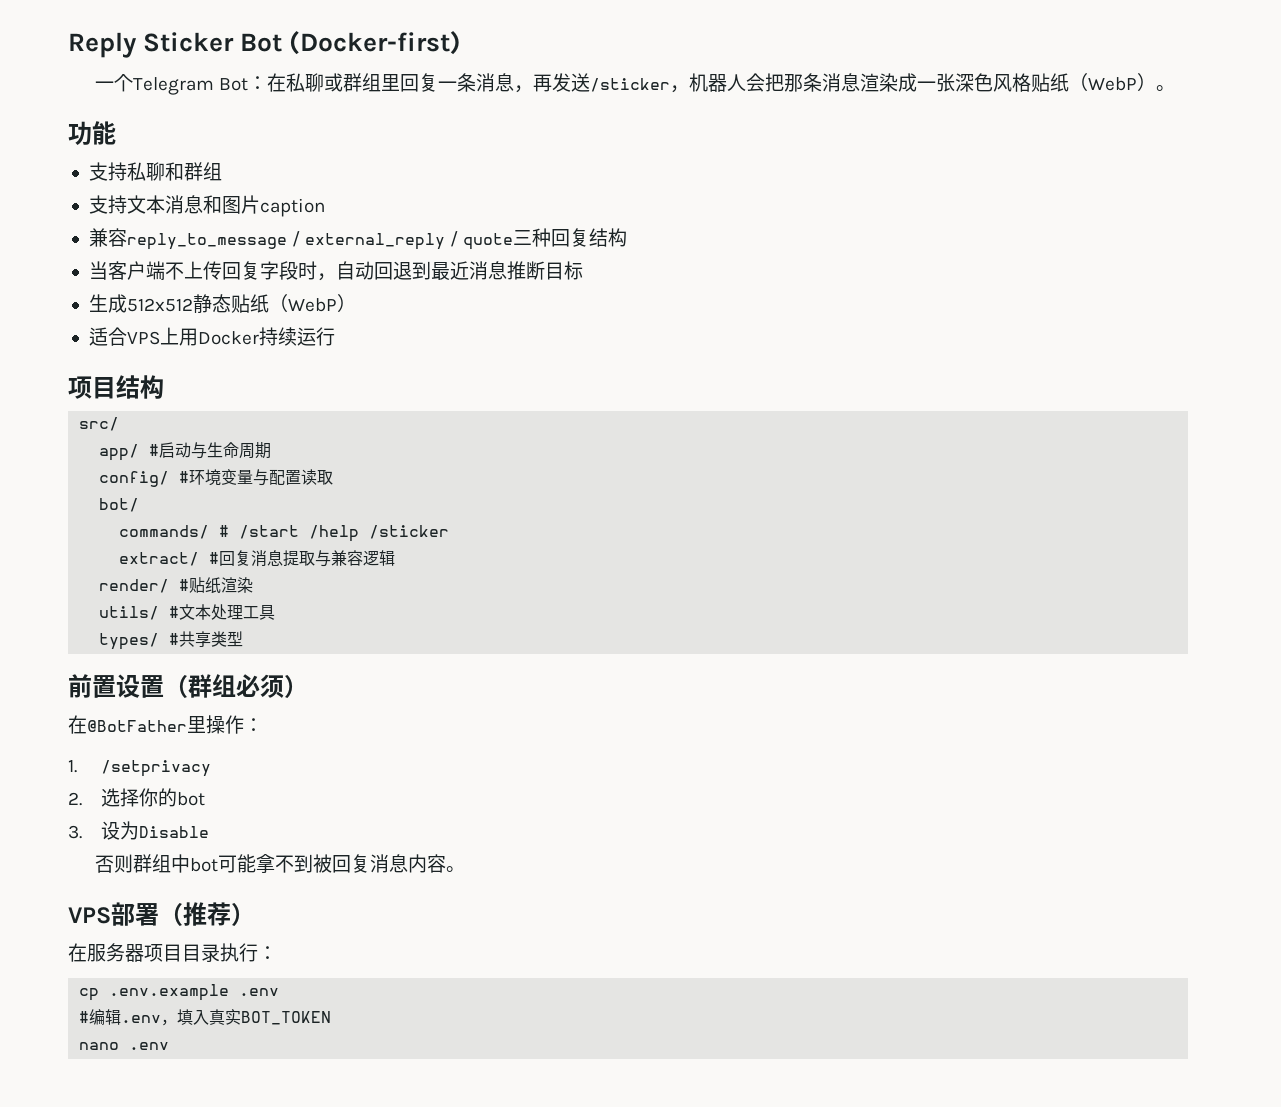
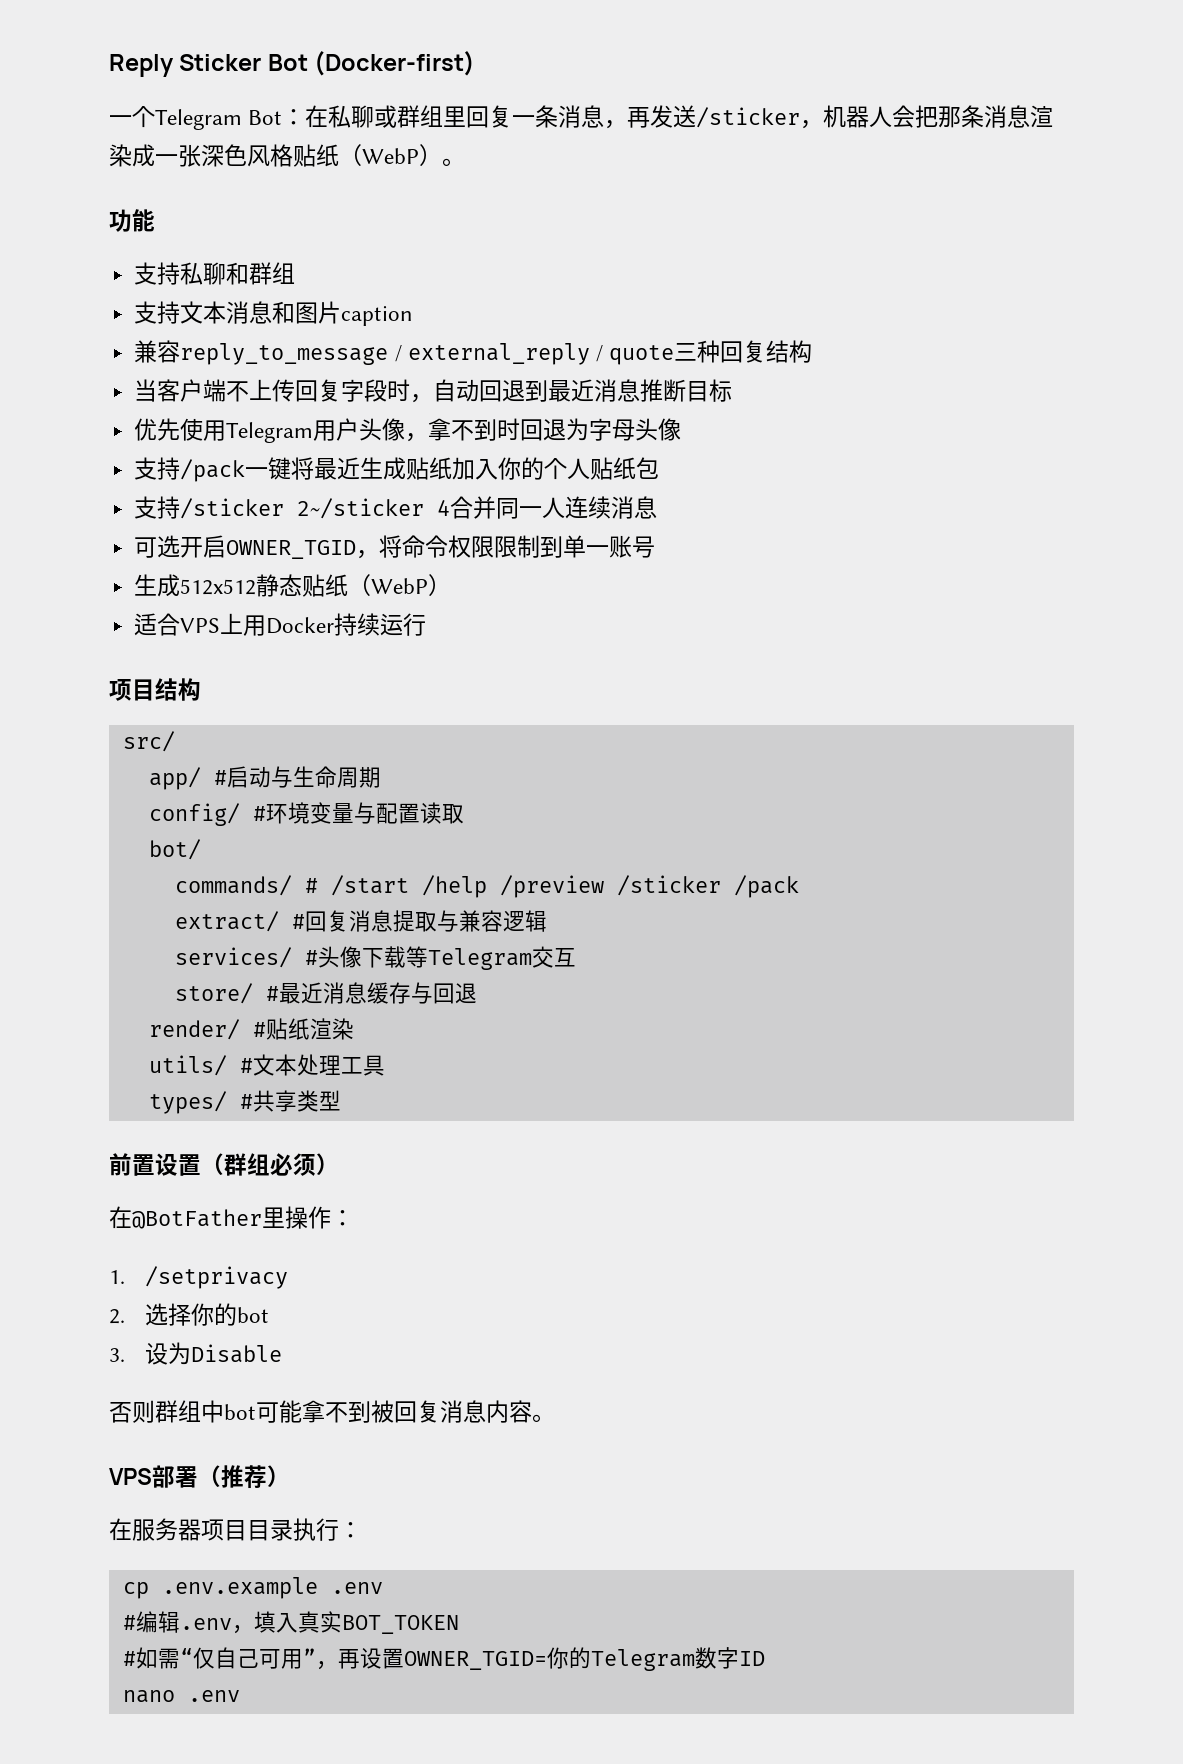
+ 优先使用Telegram用户头像，拿不到时回退为字母头像
+ 支持/pack一键将最近生成贴纸加入你的个人贴纸包
+ 支持/sticker 2~/sticker 4合并同一人连续消息
+ 可选开启OWNER_TGID，将命令权限限制到单一账号
- commands/ # /start /help /sticker
+ commands/ # /start /help /preview /sticker /pack
+ services/ #头像下载等Telegram交互
+ store/ #最近消息缓存与回退
+ #如需“仅自己可用”，再设置OWNER_TGID=你的Telegram数字ID

